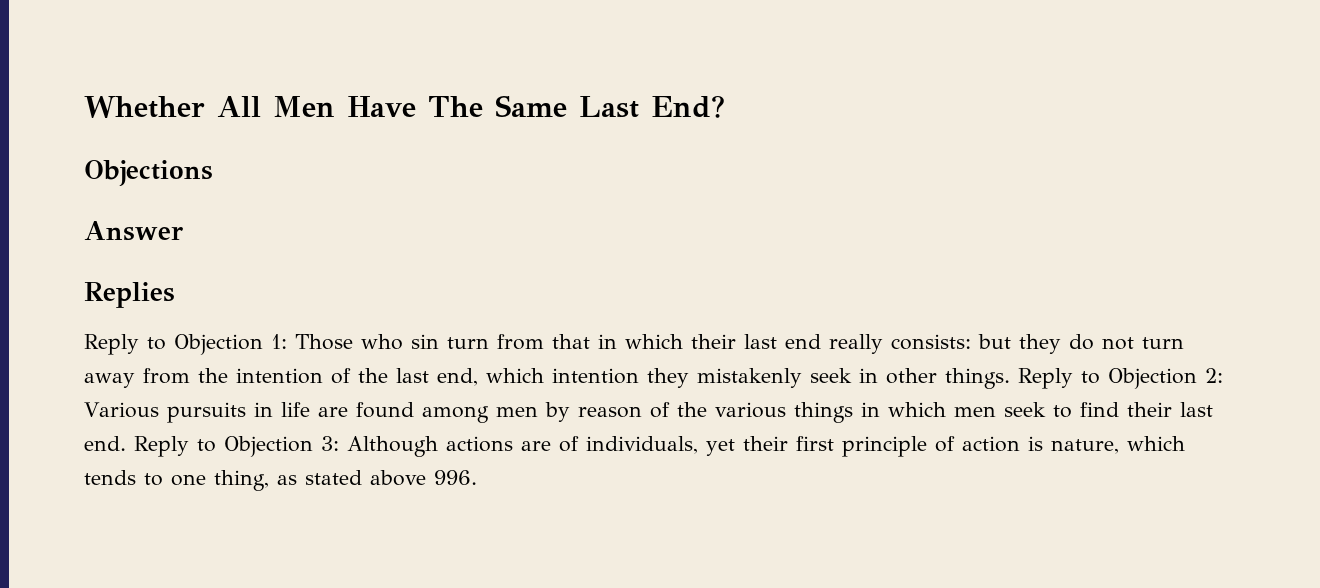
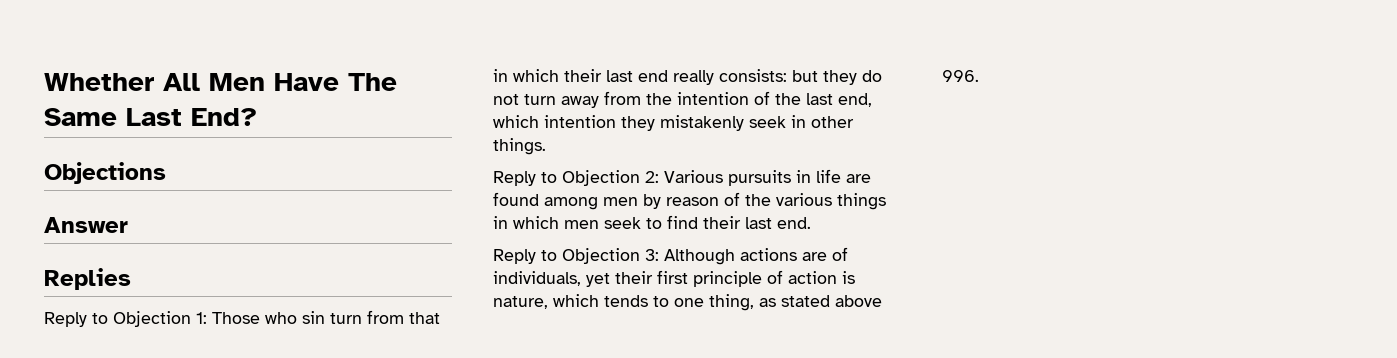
- but they do not turn away from the intention of the last end, which intention they mistakenly seek in other things. Reply to Objection 2:
+ but they do not turn away from the intention of the last end, which intention they mistakenly seek in other things.
+ Reply to Objection 2:
- Various pursuits in life are found among men by reason of the various things in which men seek to find their last end. Reply to Objection 3:
+ Various pursuits in life are found among men by reason of the various things in which men seek to find their last end.
+ Reply to Objection 3:

